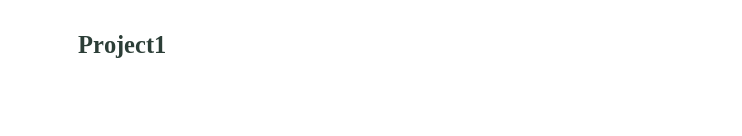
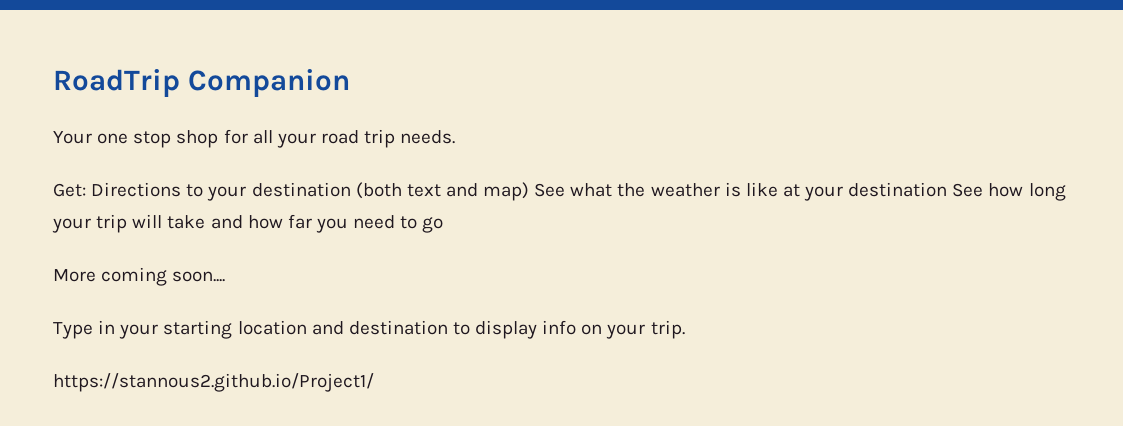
- Project1
+ RoadTrip Companion
+ Your one stop shop for all your road trip needs.
+ Get: Directions to your destination (both text and map) See what the weather is like at your destination See how long your trip will take and how far you need to go
+ More coming soon....
+ Type in your starting location and destination to display info on your trip.
+ https://stannous2.github.io/Project1/

